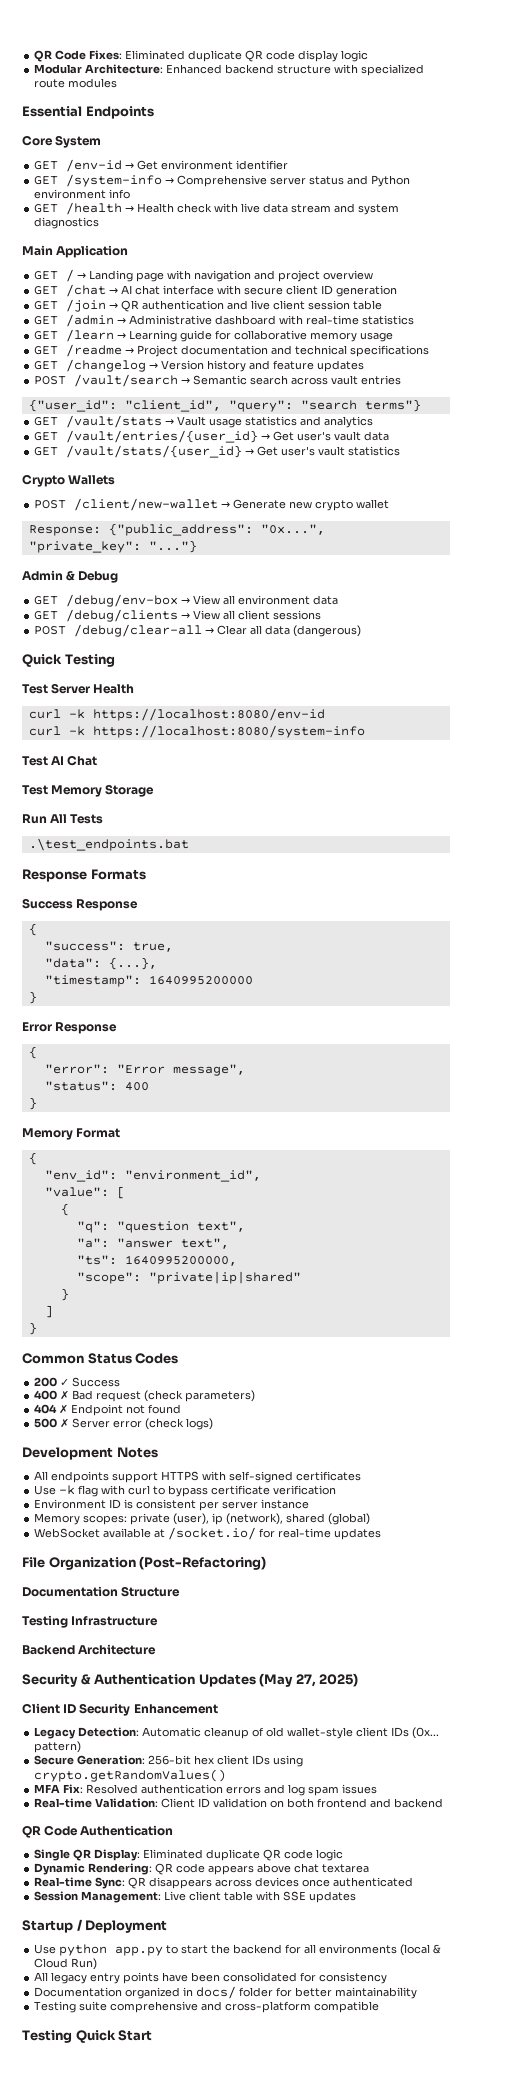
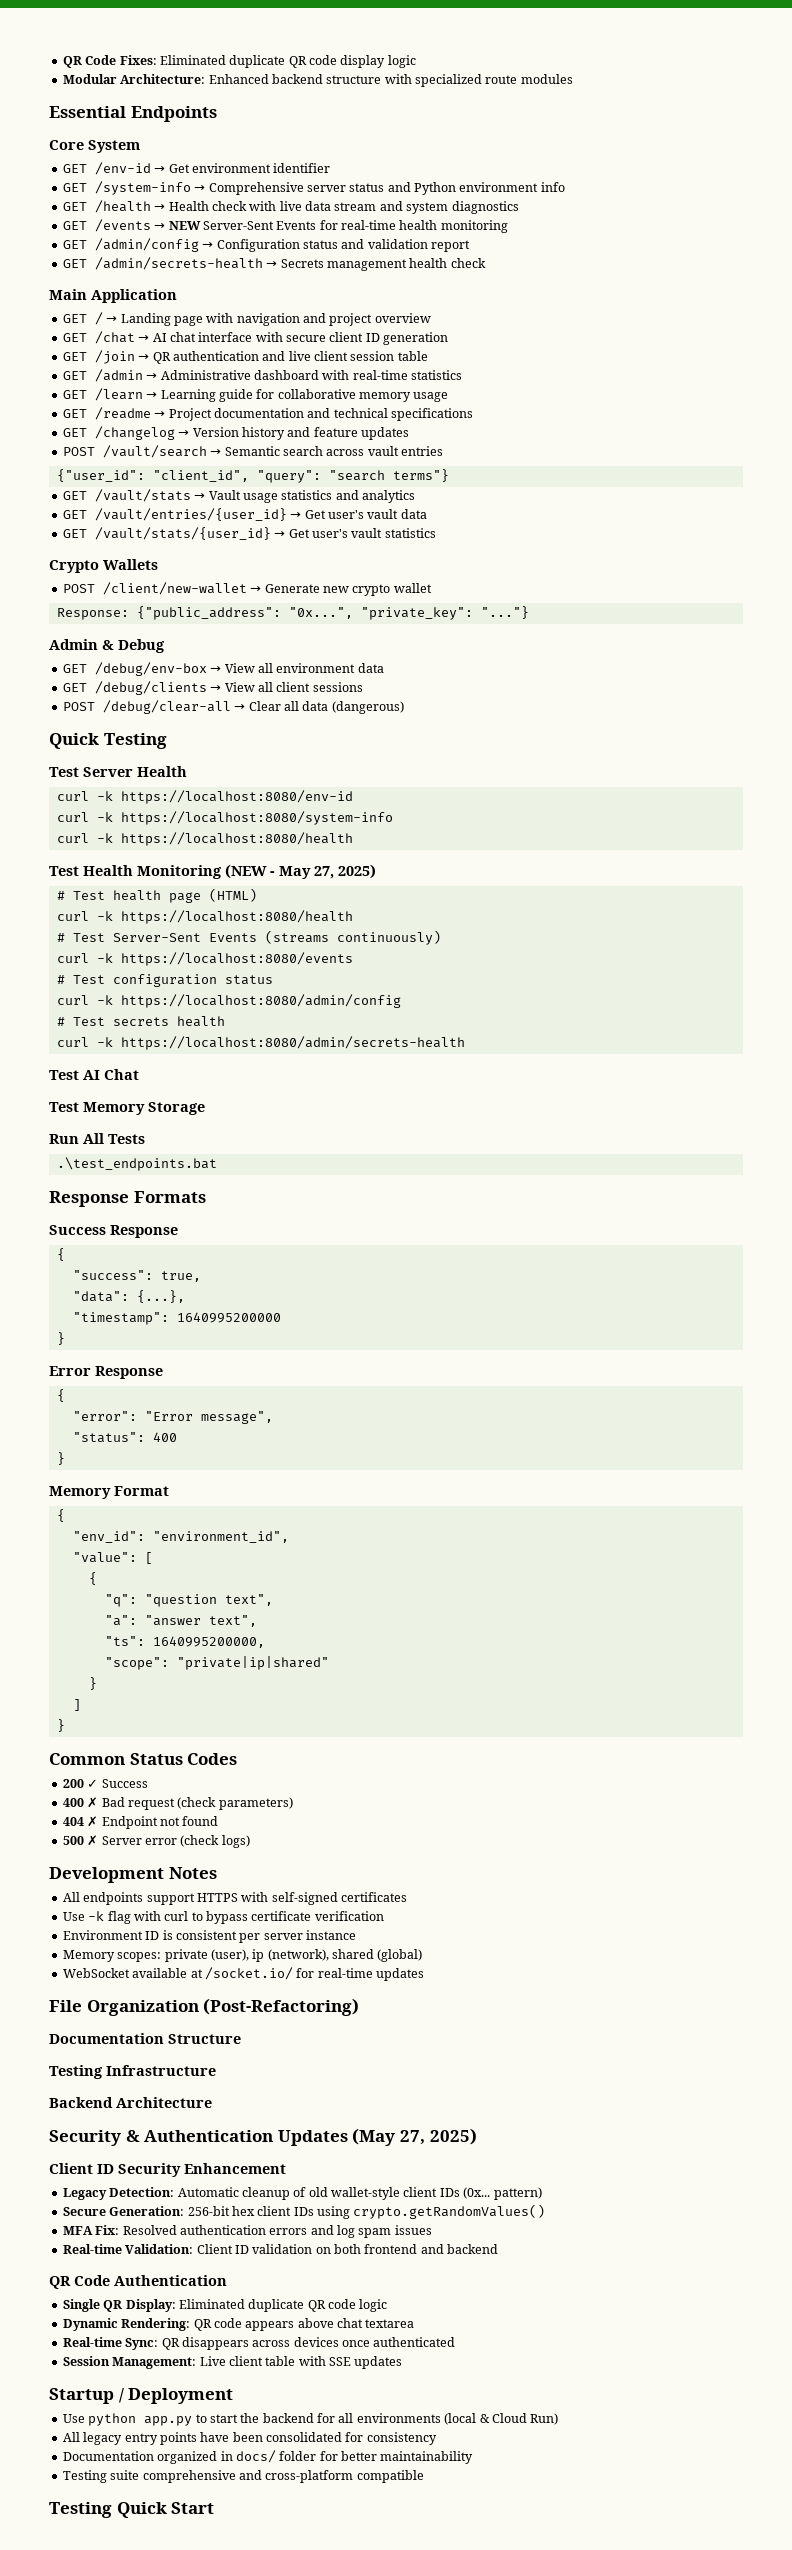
+ GET /events → NEW Server-Sent Events for real-time health monitoring
+ GET /admin/config → Configuration status and validation report
+ GET /admin/secrets-health → Secrets management health check
  curl -k https://localhost:8080/system-info
+ curl -k https://localhost:8080/health
+ Test Health Monitoring (NEW - May 27, 2025)
+ # Test health page (HTML)
+ curl -k https://localhost:8080/health
+ # Test Server-Sent Events (streams continuously)
+ curl -k https://localhost:8080/events
+ # Test configuration status
+ curl -k https://localhost:8080/admin/config
+ # Test secrets health
+ curl -k https://localhost:8080/admin/secrets-health

